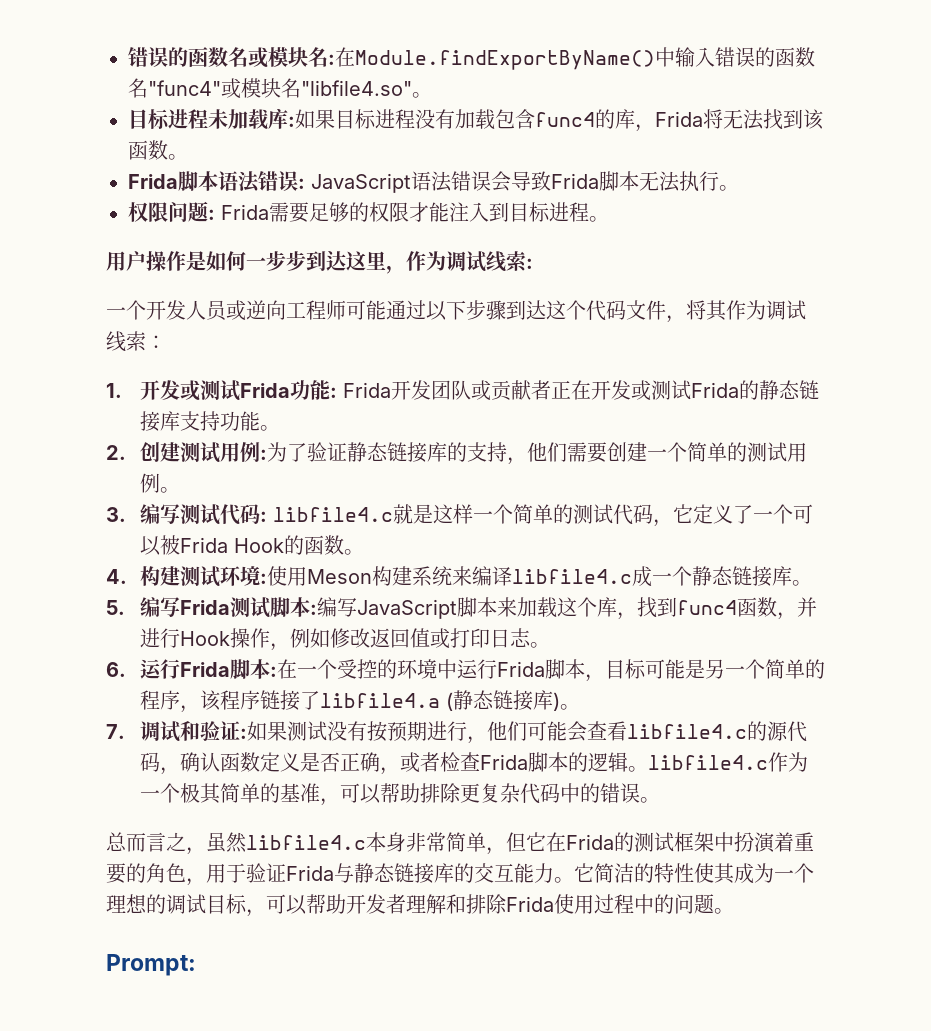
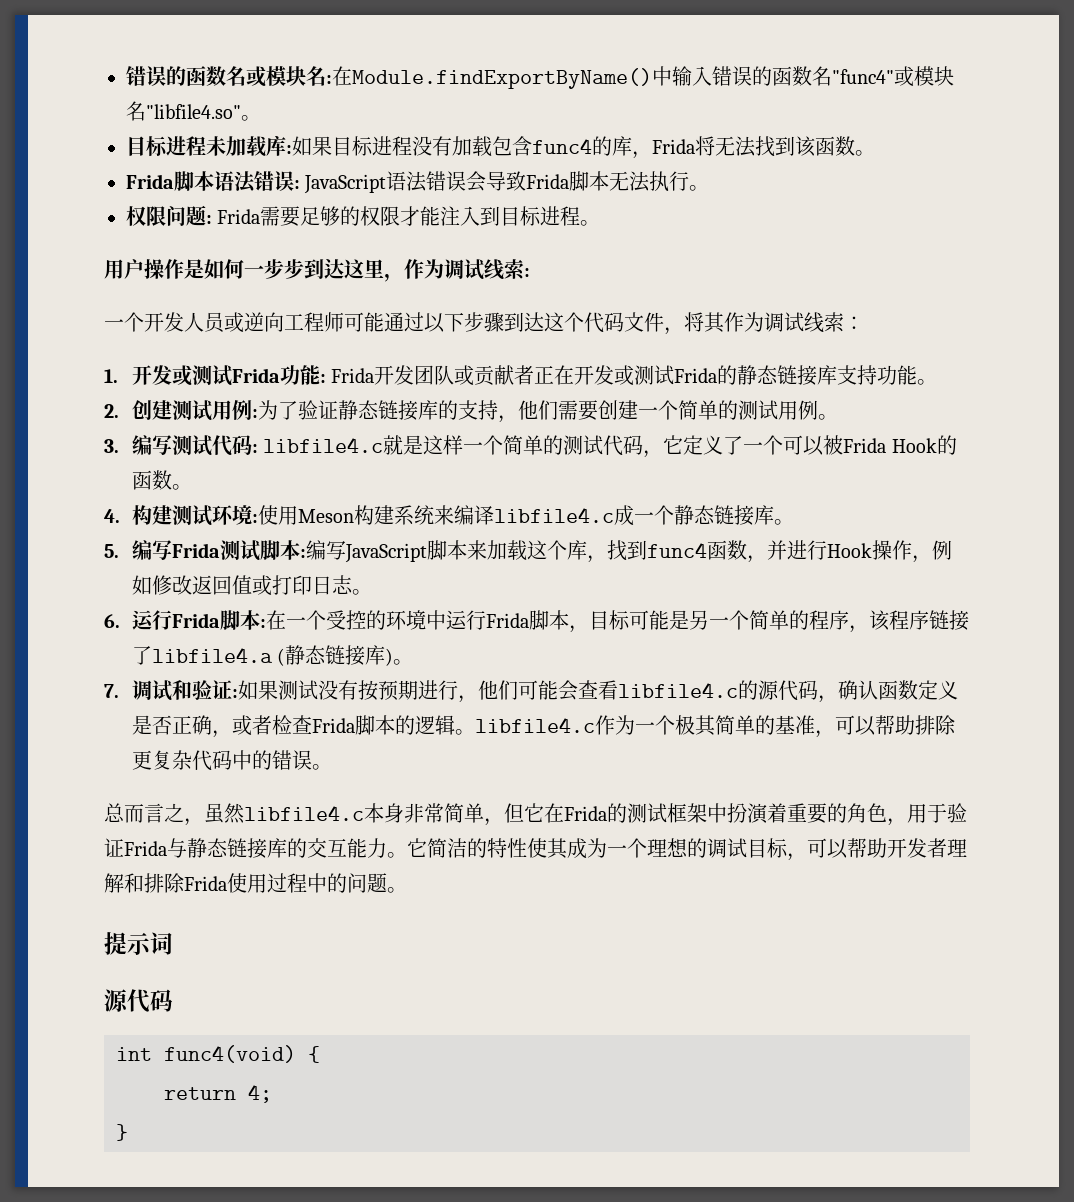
- Prompt:
+ 提示词
+ 源代码
+ int func4(void) {
+ return 4;
+ }

